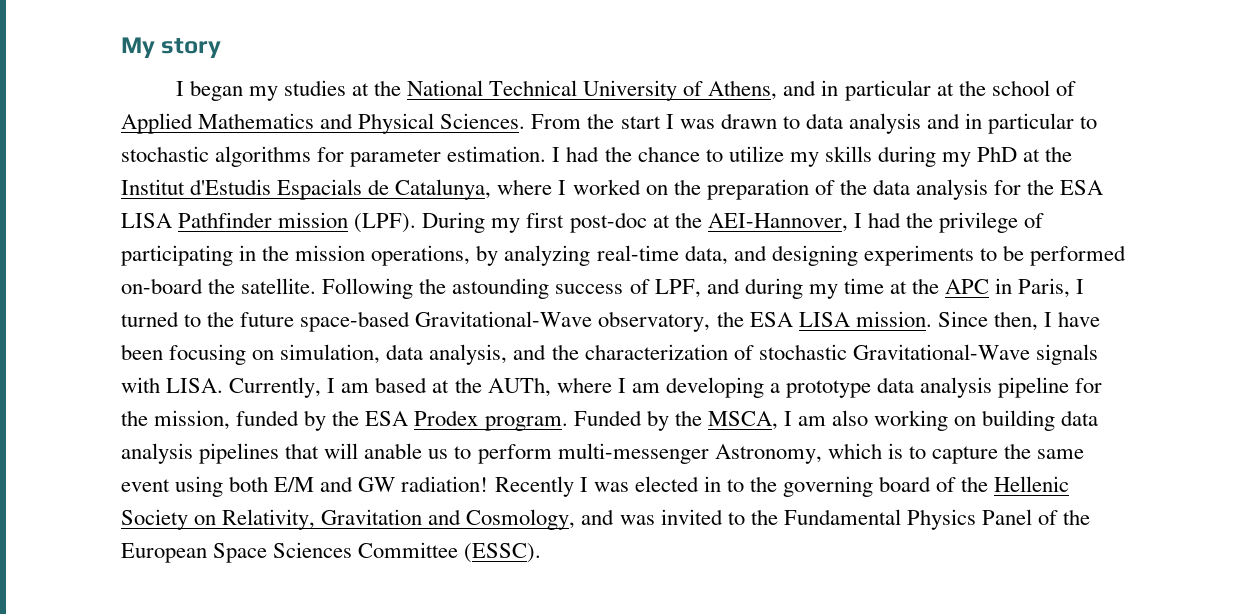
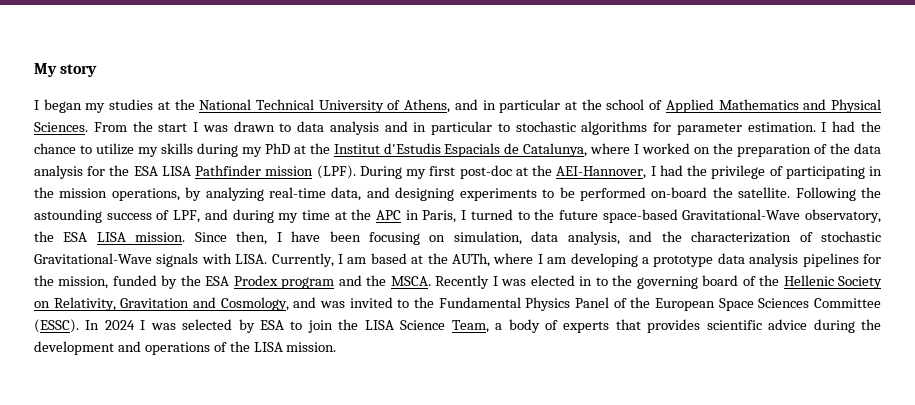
- Currently, I am based at the AUTh, where I am developing a prototype data analysis pipeline for the mission, funded by the ESA Prodex program. Funded by the MSCA, I am also working on building data analysis pipelines that will anable us to perform multi-messenger Astronomy, which is to capture the same event using both E/M and GW radiation!
+ Currently, I am based at the AUTh, where I am developing a prototype data analysis pipelines for the mission, funded by the ESA Prodex program and the MSCA.
+ In 2024 I was selected by ESA to join the LISA Science Team, a body of experts that provides scientific advice during the development and operations of the LISA mission.

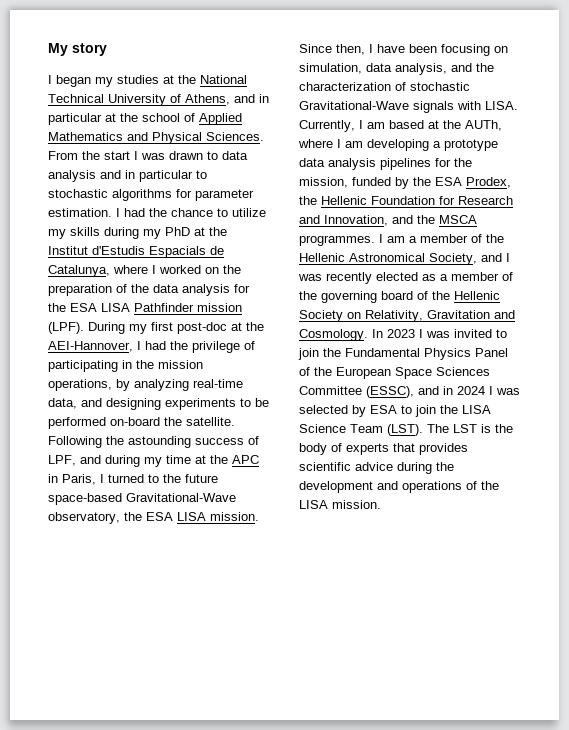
- Currently, I am based at the AUTh, where I am developing a prototype data analysis pipelines for the mission, funded by the ESA Prodex program and the MSCA. Recently I was elected in to the governing board of the Hellenic Society on Relativity, Gravitation and Cosmology, and was invited to the Fundamental Physics Panel of the European Space Sciences Committee (ESSC). In 2024 I was selected by ESA to join the LISA Science Team, a body of experts that provides scientific advice during the development and operations of the LISA mission.
+ Currently, I am based at the AUTh, where I am developing a prototype data analysis pipelines for the mission, funded by the ESA Prodex, the Hellenic Foundation for Research and Innovation, and the MSCA programmes. I am a member of the Hellenic Astronomical Society, and I was recently elected as a member of the governing board of the Hellenic Society on Relativity, Gravitation and Cosmology. In 2023 I was invited to join the Fundamental Physics Panel of the European Space Sciences Committee (ESSC), and in 2024 I was selected by ESA to join the LISA Science Team (LST). The LST is the body of experts that provides scientific advice during the development and operations of the LISA mission.

